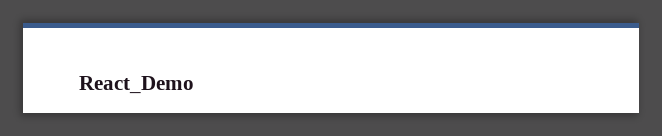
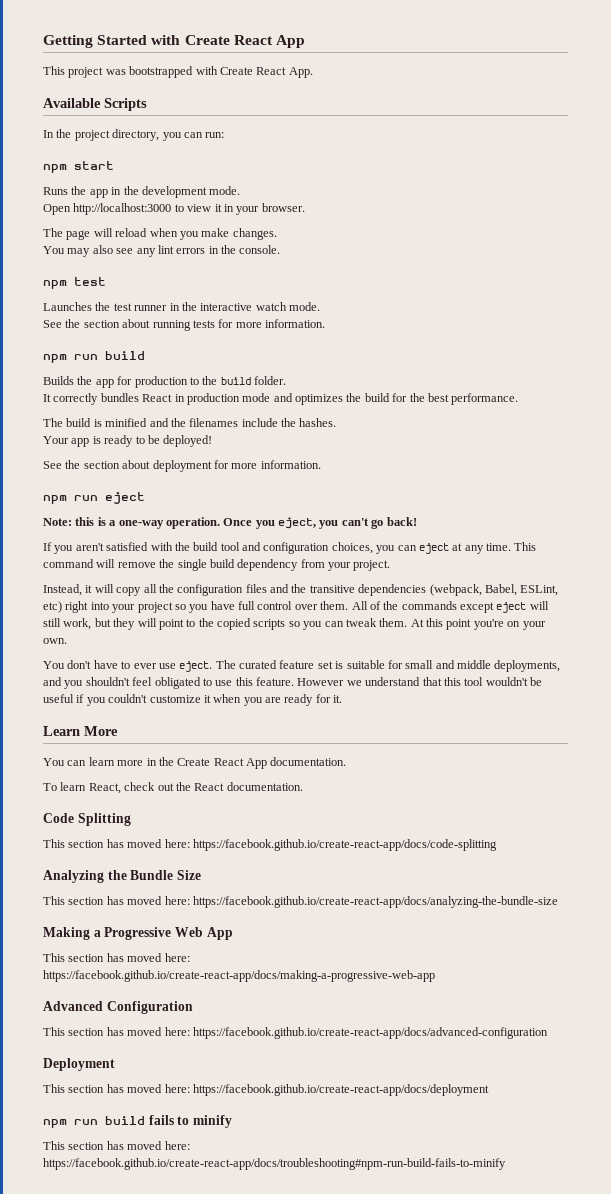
- React_Demo
+ Getting Started with Create React App
+ This project was bootstrapped with Create React App.
+ Available Scripts
+ In the project directory, you can run:
+ npm start
+ Runs the app in the development mode.
+ Open http://localhost:3000 to view it in your browser.
+ The page will reload when you make changes.
+ You may also see any lint errors in the console.
+ npm test
+ Launches the test runner in the interactive watch mode.
+ See the section about running tests for more information.
+ npm run build
+ Builds the app for production to the build folder.
+ It correctly bundles React in production mode and optimizes the build for the best performance.
+ The build is minified and the filenames include the hashes.
+ Your app is ready to be deployed!
+ See the section about deployment for more information.
+ npm run eject
+ Note: this is a one-way operation. Once you eject, you can't go back!
+ If you aren't satisfied with the build tool and configuration choices, you can eject at any time. This command will remove the single build dependency from your project.
+ Instead, it will copy all the configuration files and the transitive dependencies (webpack, Babel, ESLint, etc) right into your project so you have full control over them. All of the commands except eject will still work, but they will point to the copied scripts so you can tweak them. At this point you're on your own.
+ You don't have to ever use eject. The curated feature set is suitable for small and middle deployments, and you shouldn't feel obligated to use this feature. However we understand that this tool wouldn't be useful if you couldn't customize it when you are ready for it.
+ Learn More
+ You can learn more in the Create React App documentation.
+ To learn React, check out the React documentation.
+ Code Splitting
+ This section has moved here: https://facebook.github.io/create-react-app/docs/code-splitting
+ Analyzing the Bundle Size
+ This section has moved here: https://facebook.github.io/create-react-app/docs/analyzing-the-bundle-size
+ Making a Progressive Web App
+ This section has moved here: https://facebook.github.io/create-react-app/docs/making-a-progressive-web-app
+ Advanced Configuration
+ This section has moved here: https://facebook.github.io/create-react-app/docs/advanced-configuration
+ Deployment
+ This section has moved here: https://facebook.github.io/create-react-app/docs/deployment
+ npm run build fails to minify
+ This section has moved here: https://facebook.github.io/create-react-app/docs/troubleshooting#npm-run-build-fails-to-minify

